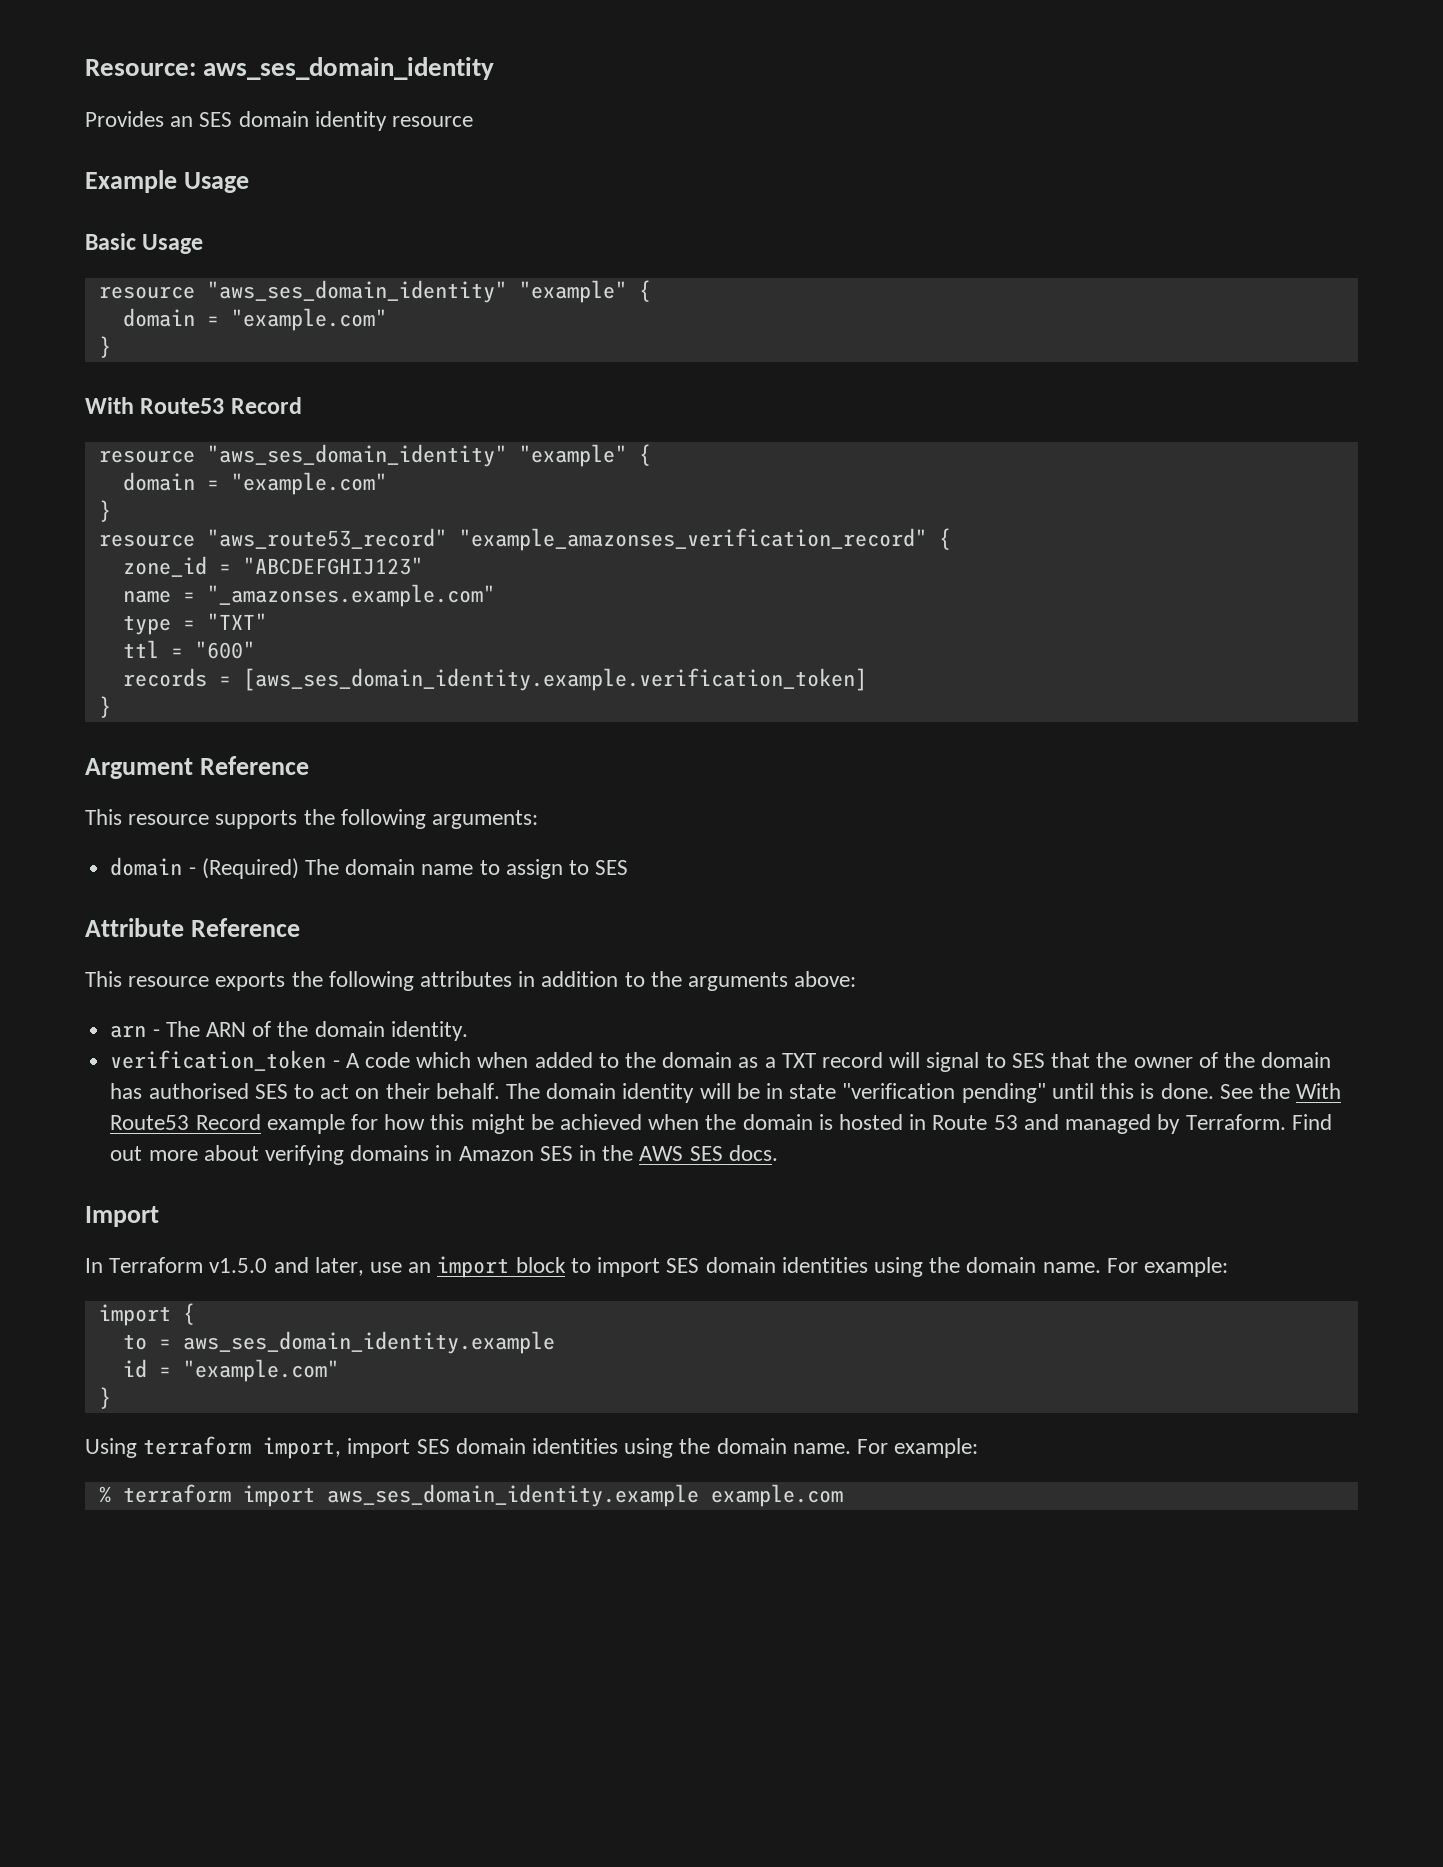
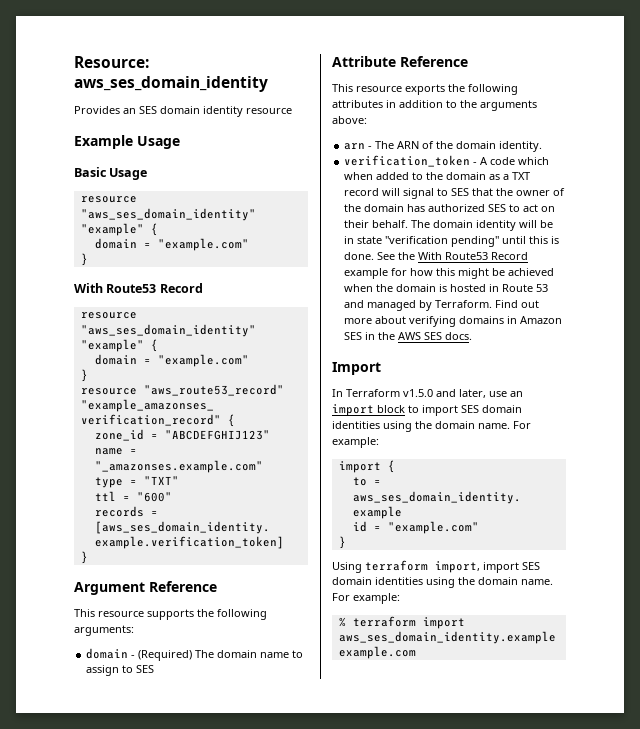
- verification_token - A code which when added to the domain as a TXT record will signal to SES that the owner of the domain has authorised SES to act on their behalf.
+ verification_token - A code which when added to the domain as a TXT record will signal to SES that the owner of the domain has authorized SES to act on their behalf.

